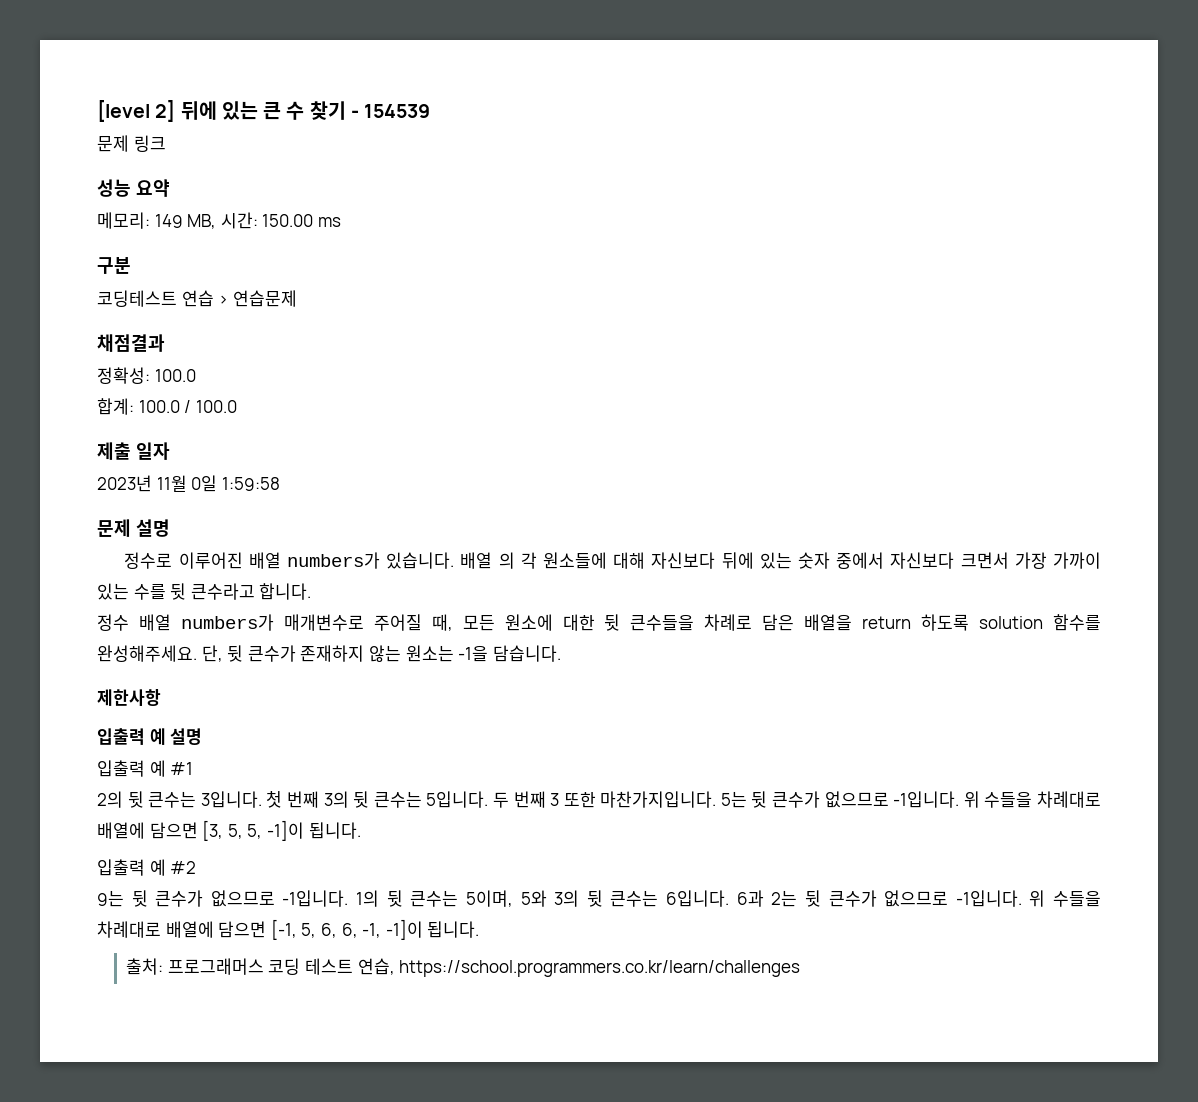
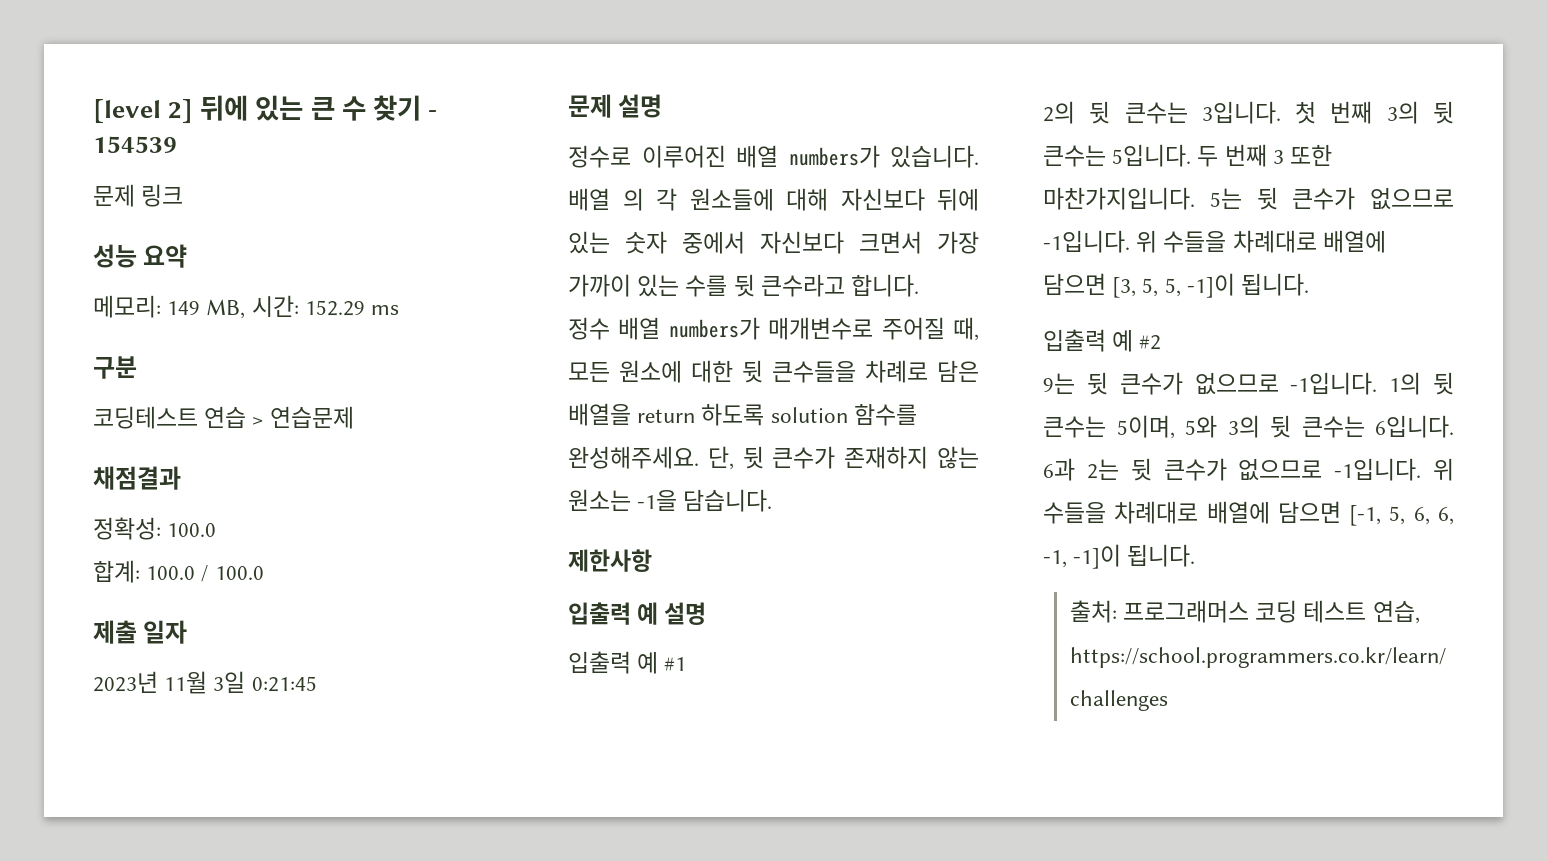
- 메모리: 149 MB, 시간: 150.00 ms
+ 메모리: 149 MB, 시간: 152.29 ms
- 2023년 11월 0일 1:59:58
+ 2023년 11월 3일 0:21:45

